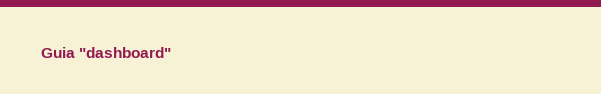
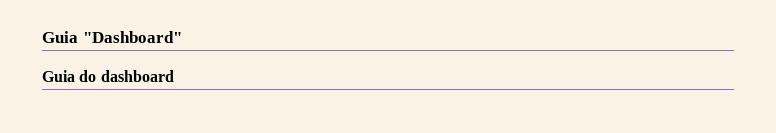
- Guia "dashboard"
+ Guia "Dashboard"
+ Guia do dashboard

